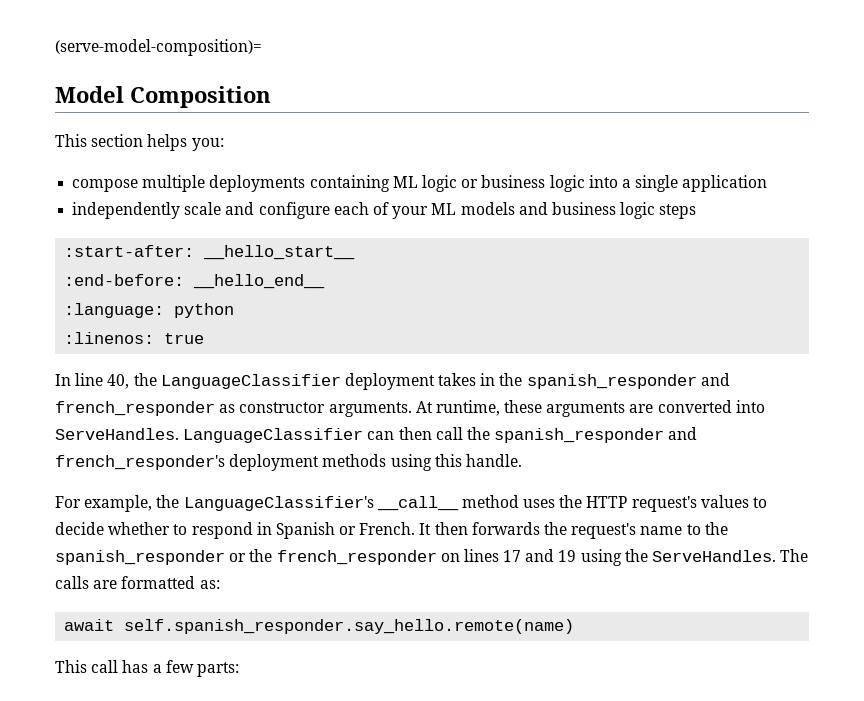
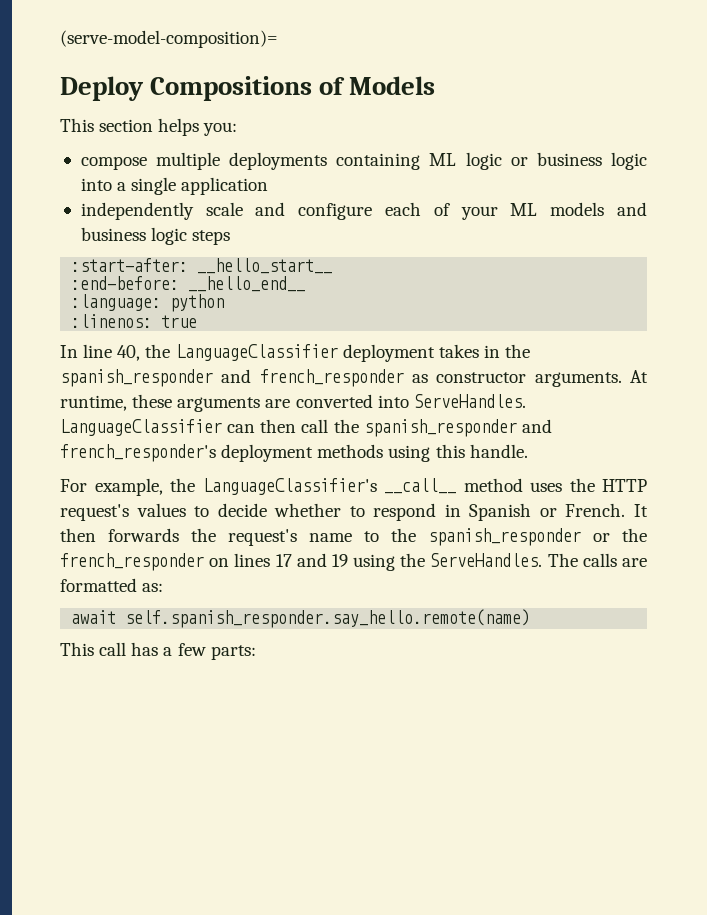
- Model Composition
+ Deploy Compositions of Models

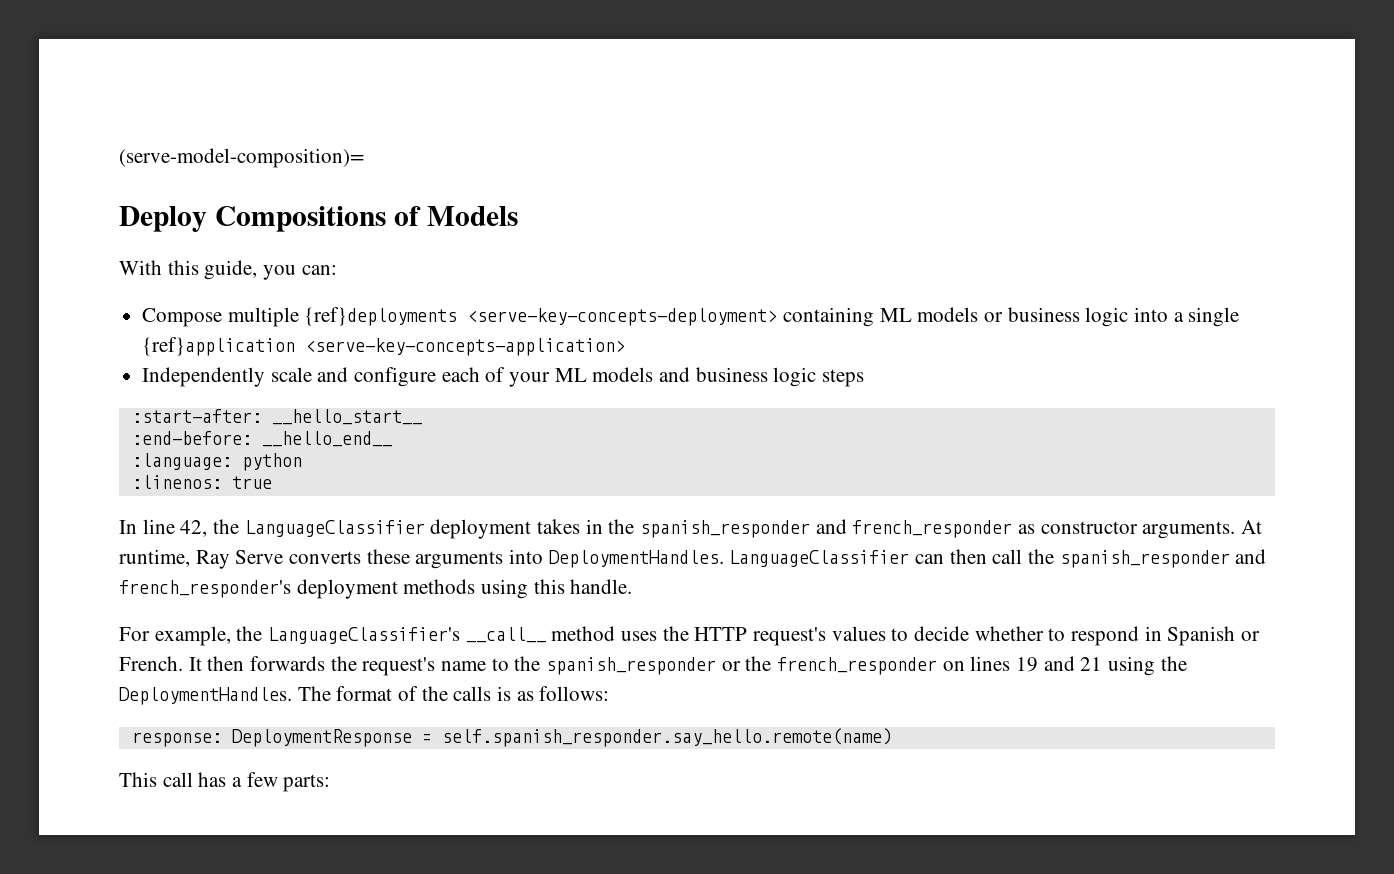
- This section helps you:
- compose multiple deployments containing ML logic or business logic into a single application
- independently scale and configure each of your ML models and business logic steps
+ With this guide, you can:
+ Compose multiple {ref}deployments <serve-key-concepts-deployment> containing ML models or business logic into a single {ref}application <serve-key-concepts-application>
+ Independently scale and configure each of your ML models and business logic steps
- In line 40, the LanguageClassifier deployment takes in the spanish_responder and french_responder as constructor arguments.
+ In line 42, the LanguageClassifier deployment takes in the spanish_responder and french_responder as constructor arguments.
- At runtime, these arguments are converted into ServeHandles.
+ At runtime, Ray Serve converts these arguments into DeploymentHandles.
- It then forwards the request's name to the spanish_responder or the french_responder on lines 17 and 19 using the ServeHandles. The calls are formatted as:
- await self.spanish_responder.say_hello.remote(name)
+ It then forwards the request's name to the spanish_responder or the french_responder on lines 19 and 21 using the DeploymentHandles. The format of the calls is as follows:
+ response: DeploymentResponse = self.spanish_responder.say_hello.remote(name)

